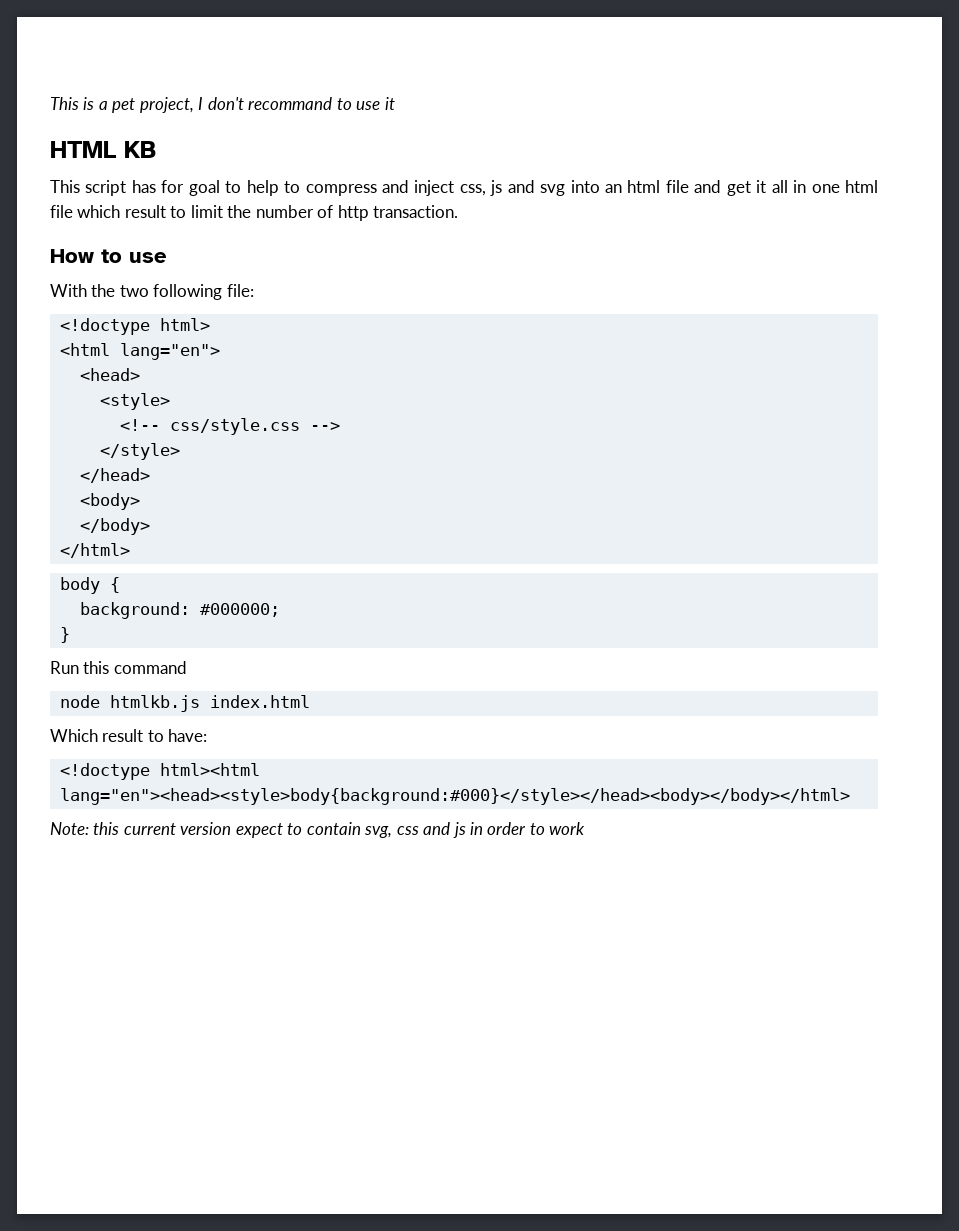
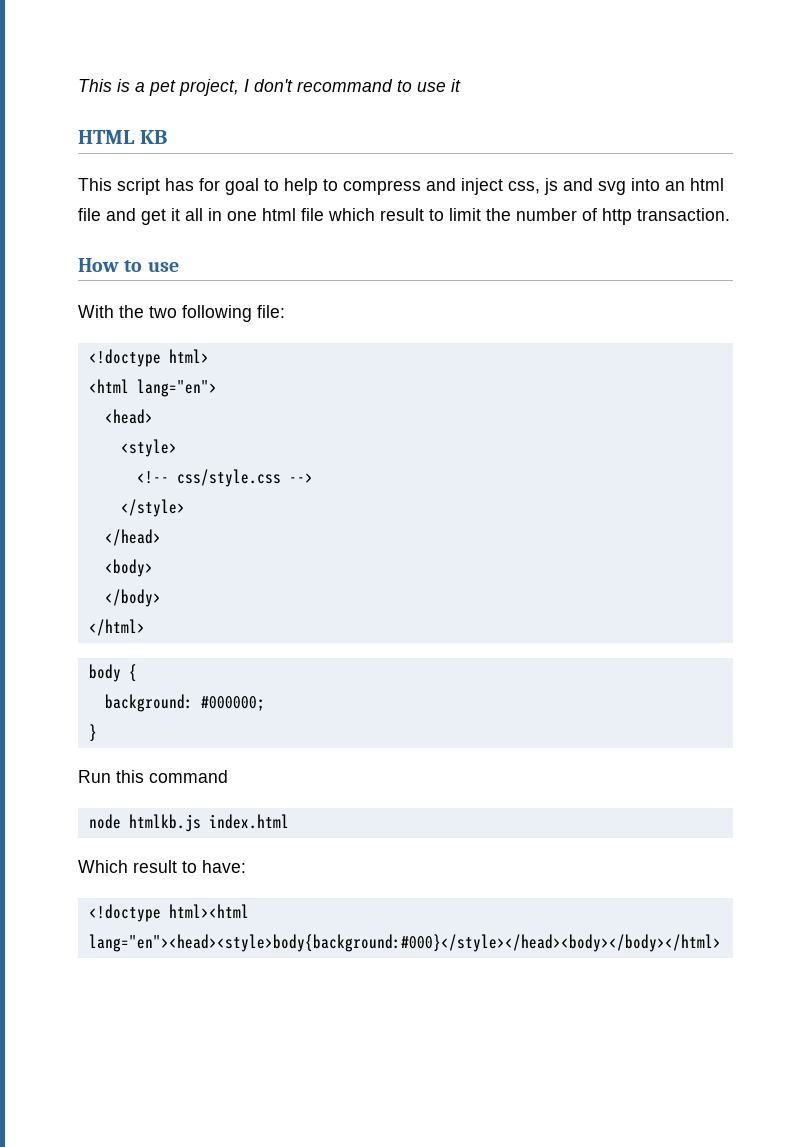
- Note: this current version expect to contain svg, css and js in order to work

